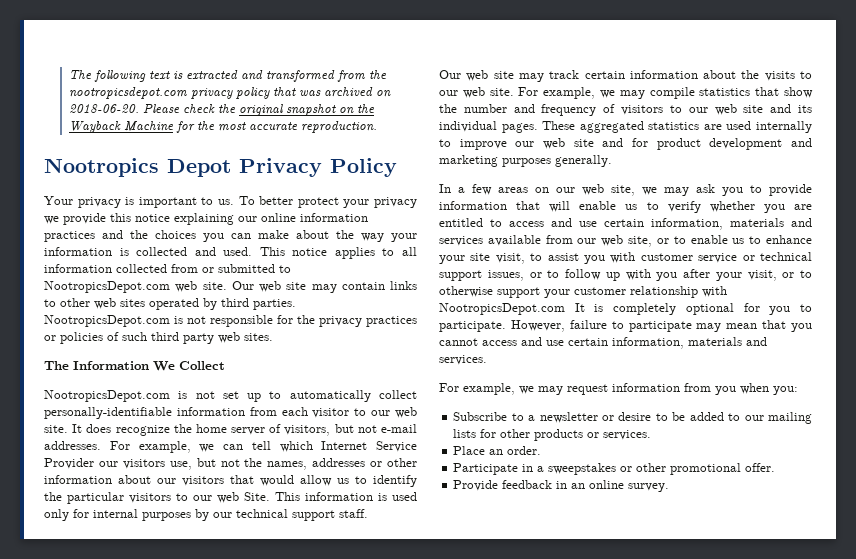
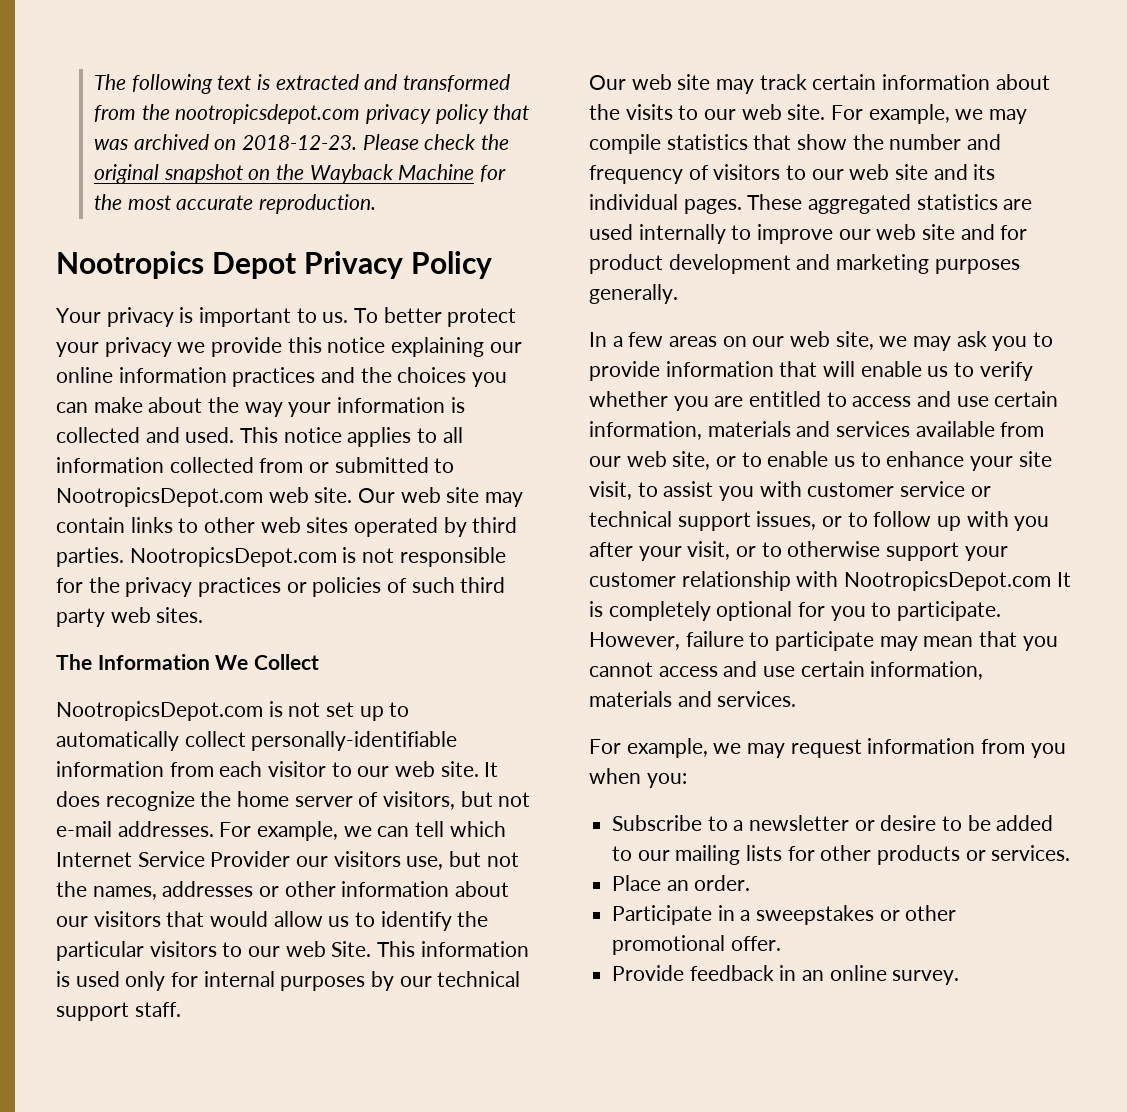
- The following text is extracted and transformed from the nootropicsdepot.com privacy policy that was archived on 2018-06-20.
+ The following text is extracted and transformed from the nootropicsdepot.com privacy policy that was archived on 2018-12-23.

